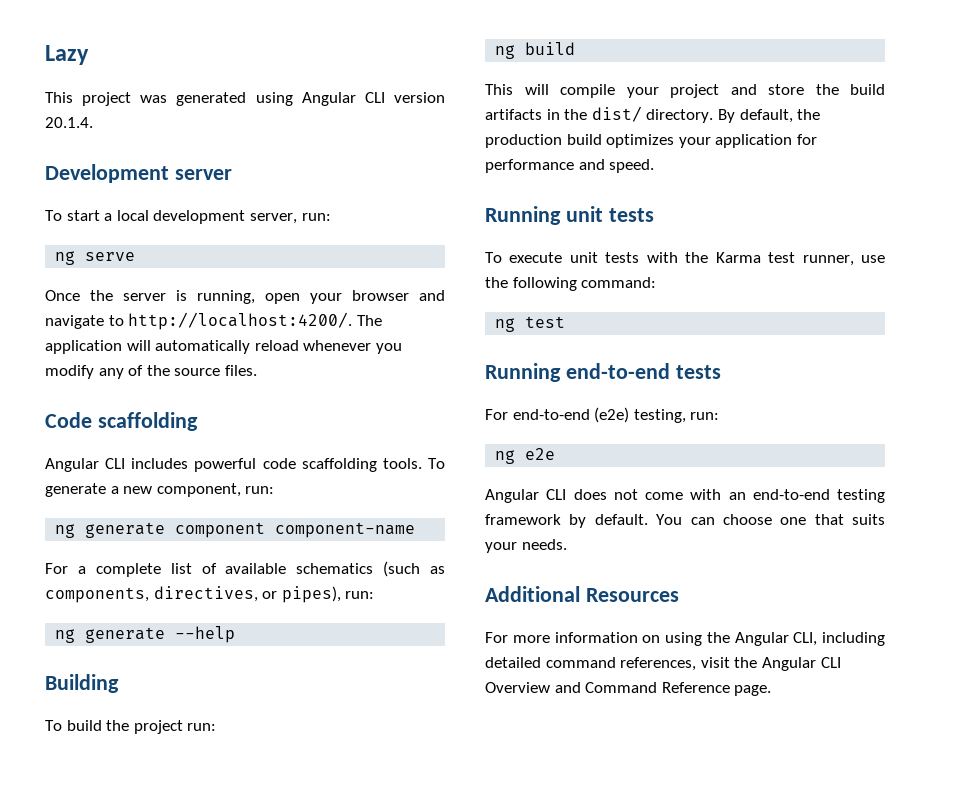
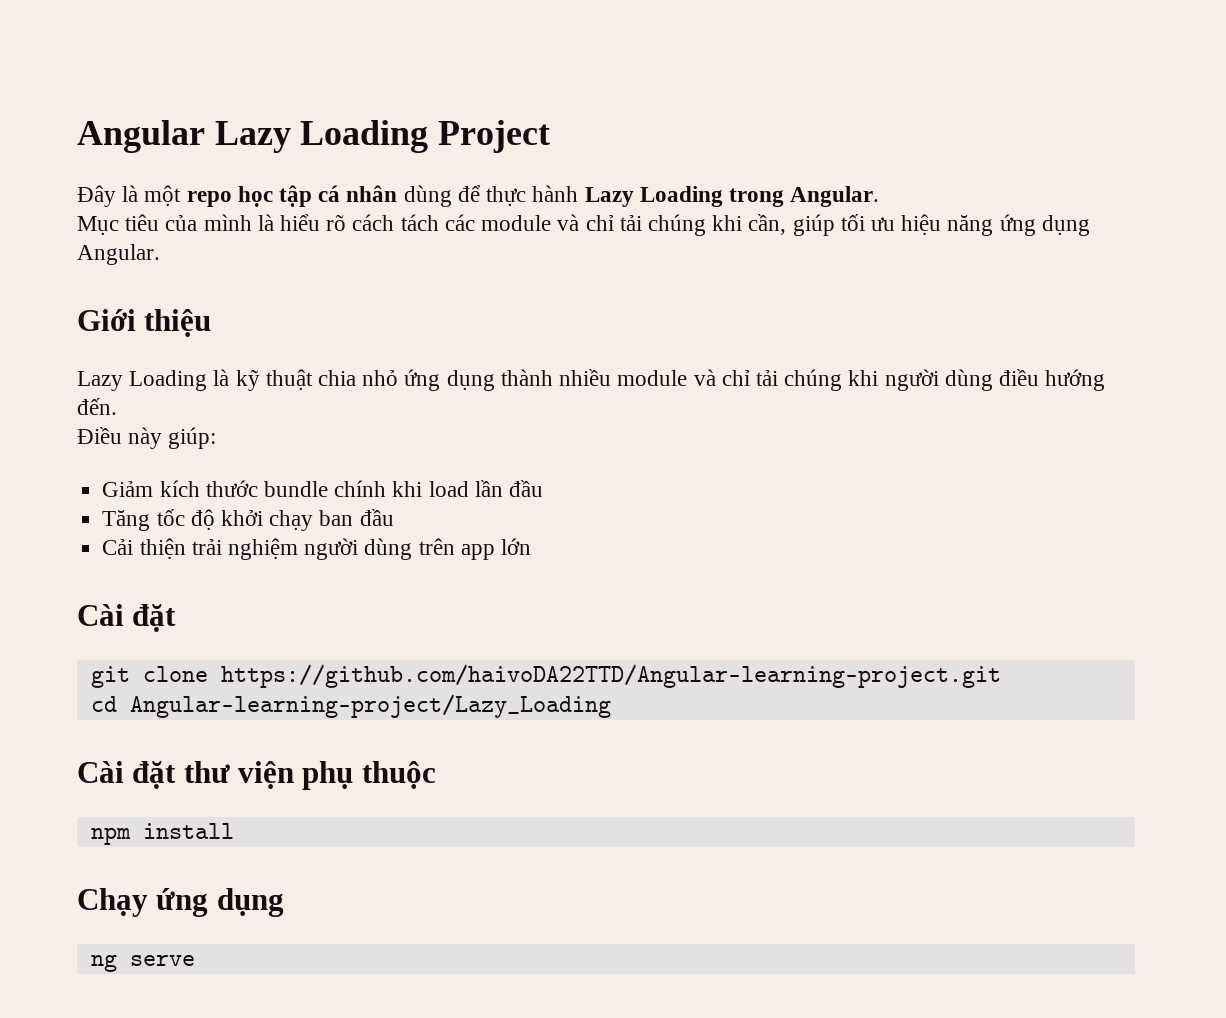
- Lazy
- This project was generated using Angular CLI version 20.1.4.
- Development server
- To start a local development server, run:
+ Angular Lazy Loading Project
+ Đây là một repo học tập cá nhân dùng để thực hành Lazy Loading trong Angular.
+ Mục tiêu của mình là hiểu rõ cách tách các module và chỉ tải chúng khi cần, giúp tối ưu hiệu năng ứng dụng Angular.
+ Giới thiệu
+ Lazy Loading là kỹ thuật chia nhỏ ứng dụng thành nhiều module và chỉ tải chúng khi người dùng điều hướng đến.
+ Điều này giúp:
+ Giảm kích thước bundle chính khi load lần đầu
+ Tăng tốc độ khởi chạy ban đầu
+ Cải thiện trải nghiệm người dùng trên app lớn
+ Cài đặt
+ git clone https://github.com/haivoDA22TTD/Angular-learning-project.git
+ cd Angular-learning-project/Lazy_Loading
+ Cài đặt thư viện phụ thuộc
+ npm install
+ Chạy ứng dụng
  ng serve
- Once the server is running, open your browser and navigate to http://localhost:4200/. The application will automatically reload whenever you modify any of the source files.
- Code scaffolding
- Angular CLI includes powerful code scaffolding tools. To generate a new component, run:
- ng generate component component-name
- For a complete list of available schematics (such as components, directives, or pipes), run:
- ng generate --help
- Building
- To build the project run:
- ng build
- This will compile your project and store the build artifacts in the dist/ directory. By default, the production build optimizes your application for performance and speed.
- Running unit tests
- To execute unit tests with the Karma test runner, use the following command:
- ng test
- Running end-to-end tests
- For end-to-end (e2e) testing, run:
- ng e2e
- Angular CLI does not come with an end-to-end testing framework by default. You can choose one that suits your needs.
- Additional Resources
- For more information on using the Angular CLI, including detailed command references, visit the Angular CLI Overview and Command Reference page.

